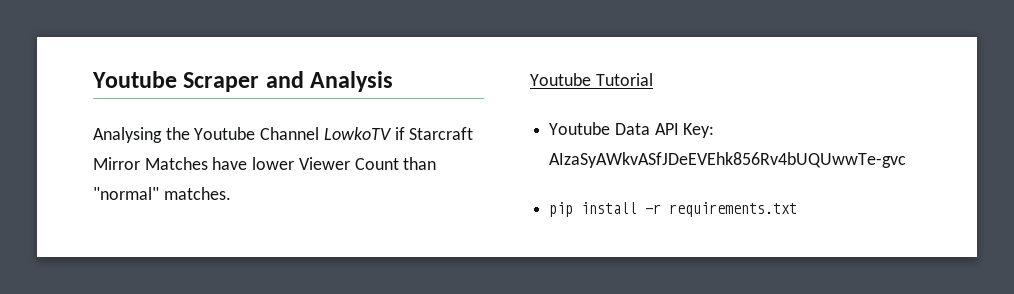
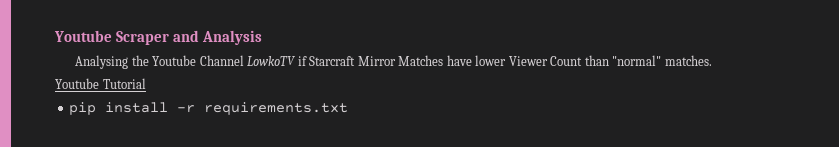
- Youtube Data API Key: AIzaSyAWkvASfJDeEVEhk856Rv4bUQUwwTe-gvc

